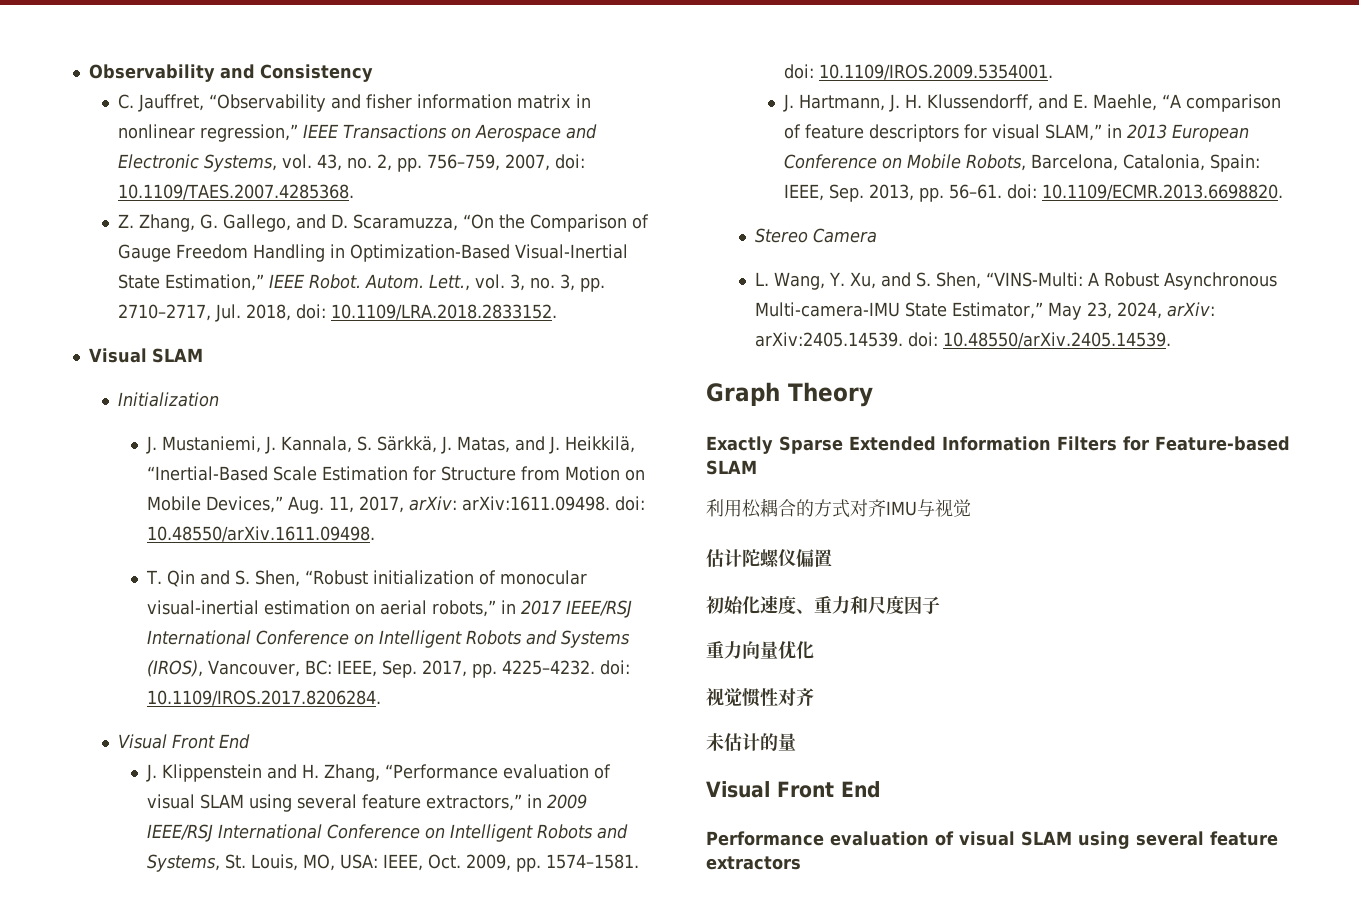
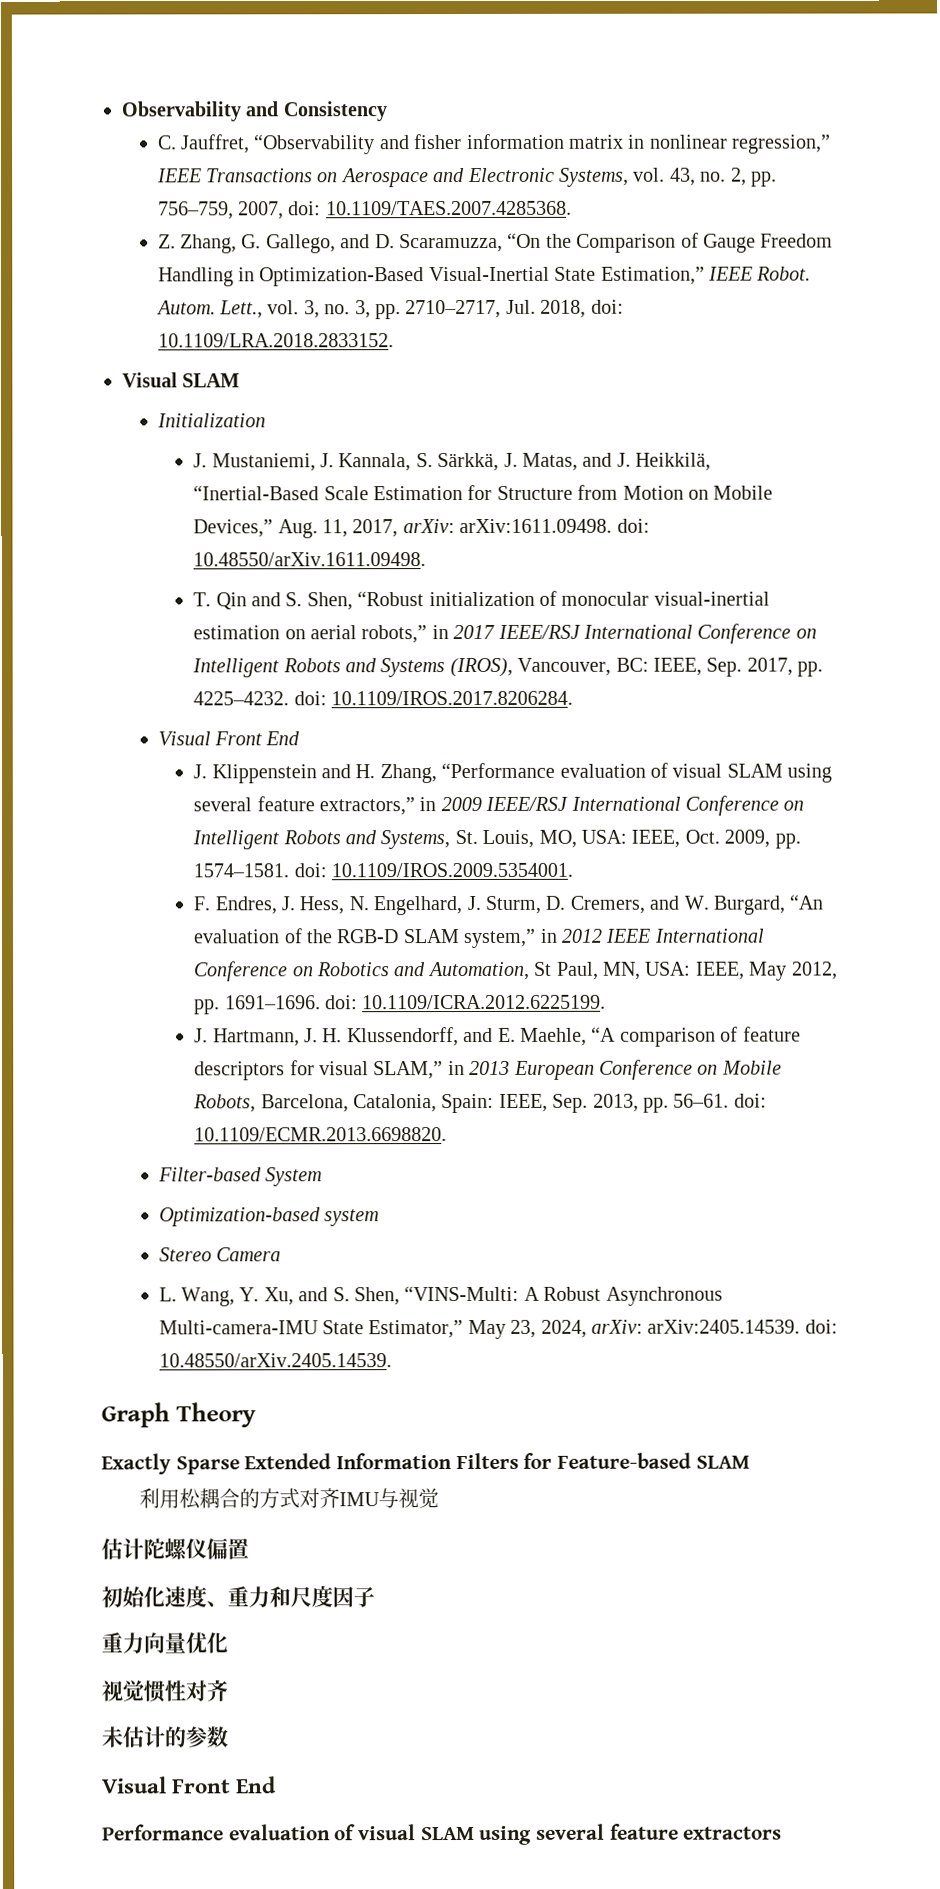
+ F. Endres, J. Hess, N. Engelhard, J. Sturm, D. Cremers, and W. Burgard, “An evaluation of the RGB-D SLAM system,” in 2012 IEEE International Conference on Robotics and Automation, St Paul, MN, USA: IEEE, May 2012, pp. 1691–1696. doi: 10.1109/ICRA.2012.6225199.
+ Filter-based System
+ Optimization-based system
- 未估计的量
+ 未估计的参数

